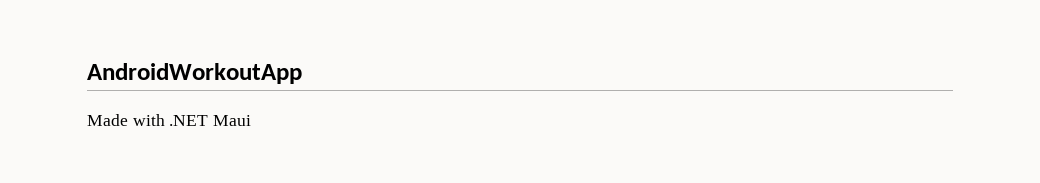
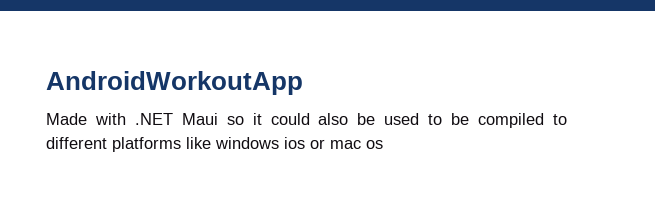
- Made with .NET Maui
+ Made with .NET Maui so it could also be used to be compiled to different platforms like windows ios or mac os

